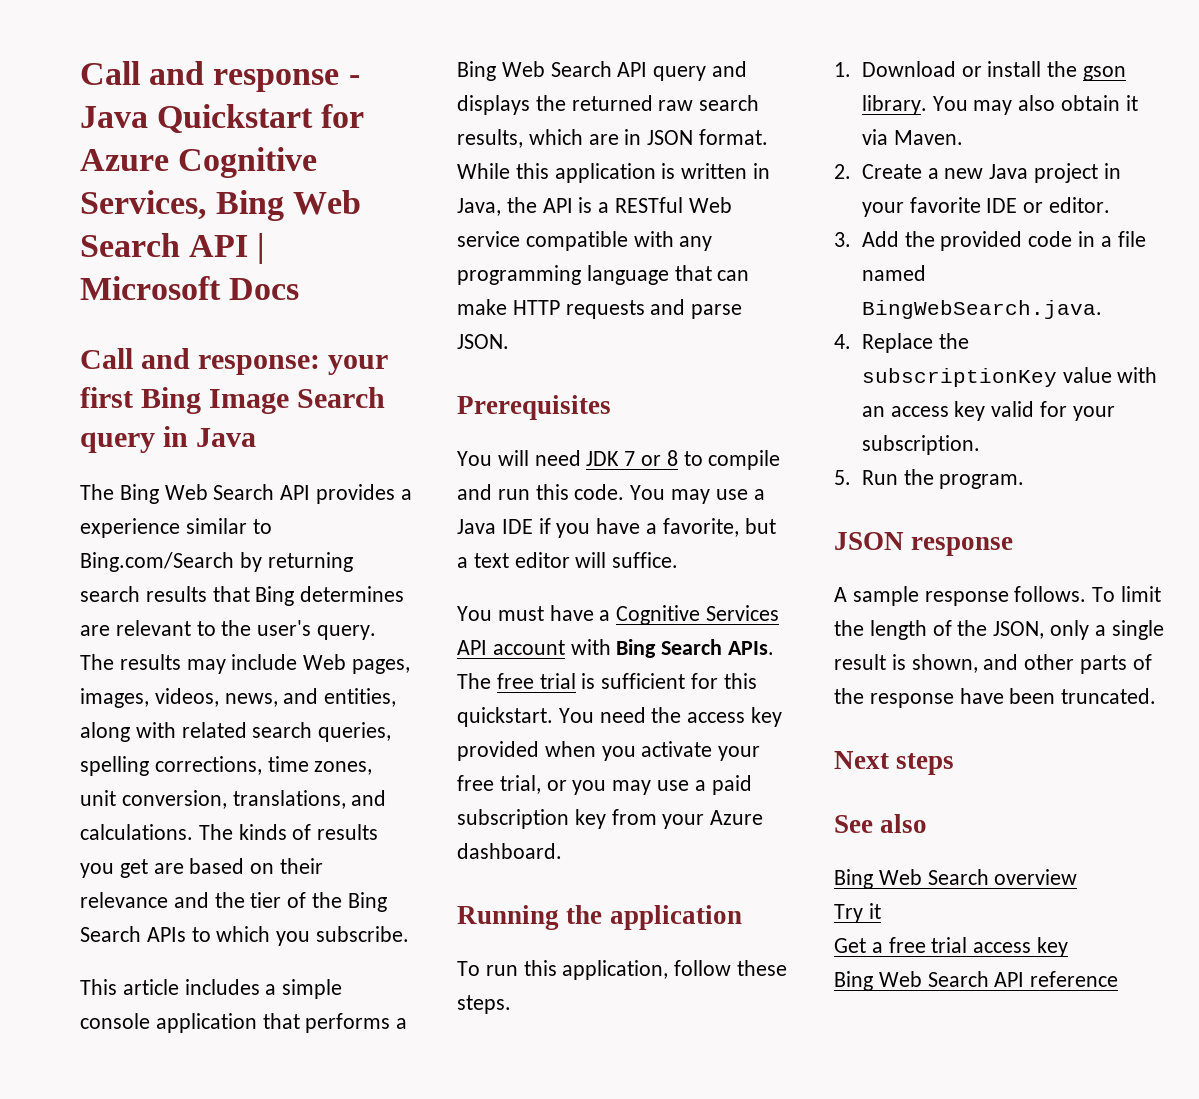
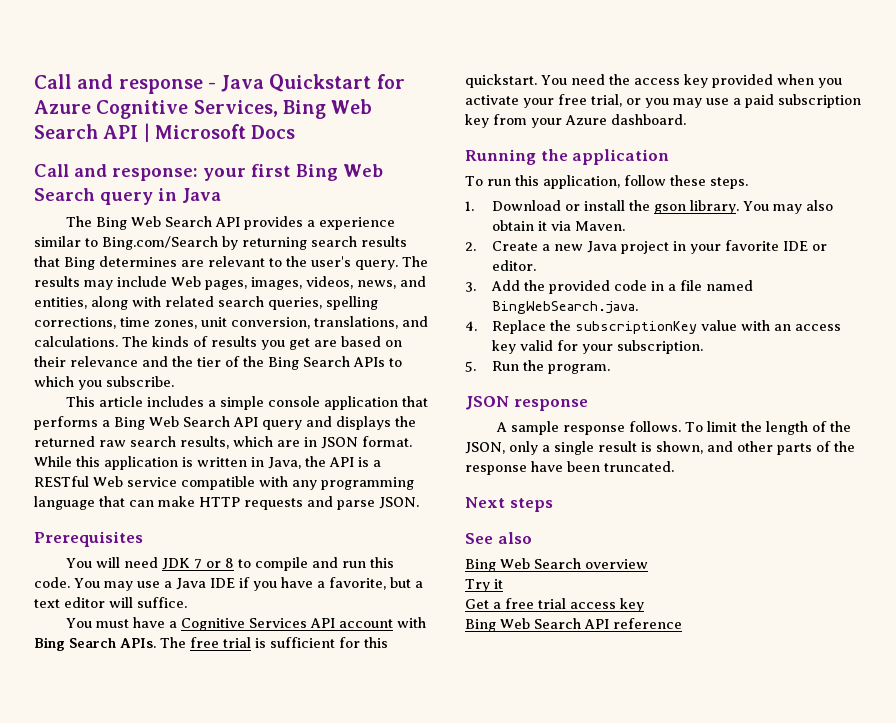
- Call and response: your first Bing Image Search query in Java
+ Call and response: your first Bing Web Search query in Java

